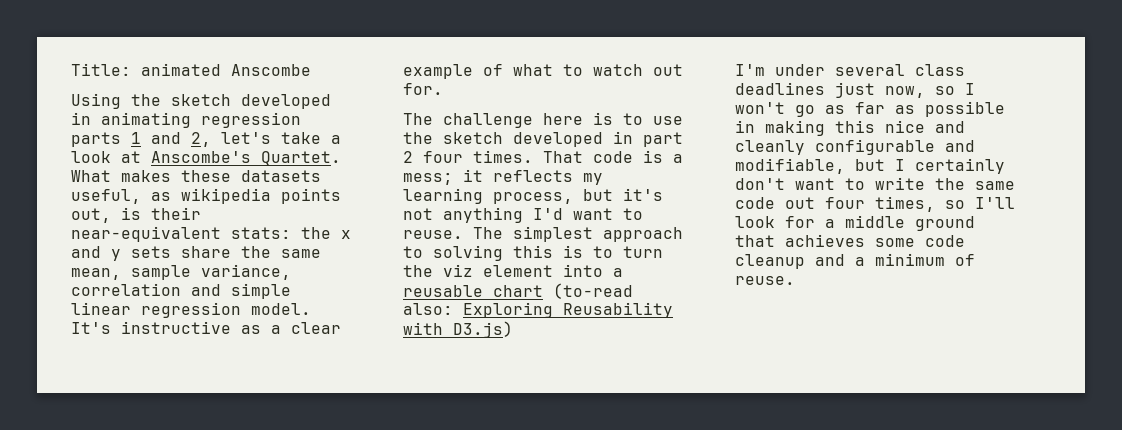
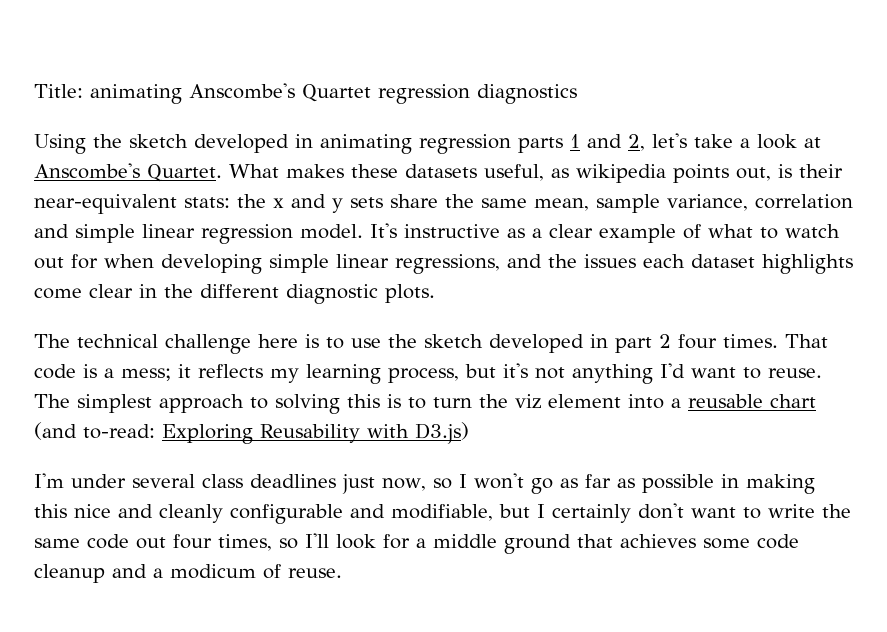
- Title: animated Anscombe
+ Title: animating Anscombe's Quartet regression diagnostics
- It's instructive as a clear example of what to watch out for.
- The challenge here is to use the sketch developed in part 2 four times.
+ It's instructive as a clear example of what to watch out for when developing simple linear regressions, and the issues each dataset highlights come clear in the different diagnostic plots.
+ The technical challenge here is to use the sketch developed in part 2 four times.
- The simplest approach to solving this is to turn the viz element into a reusable chart (to-read also: Exploring Reusability with D3.js)
+ The simplest approach to solving this is to turn the viz element into a reusable chart (and to-read: Exploring Reusability with D3.js)
- I'm under several class deadlines just now, so I won't go as far as possible in making this nice and cleanly configurable and modifiable, but I certainly don't want to write the same code out four times, so I'll look for a middle ground that achieves some code cleanup and a minimum of reuse.
+ I'm under several class deadlines just now, so I won't go as far as possible in making this nice and cleanly configurable and modifiable, but I certainly don't want to write the same code out four times, so I'll look for a middle ground that achieves some code cleanup and a modicum of reuse.

